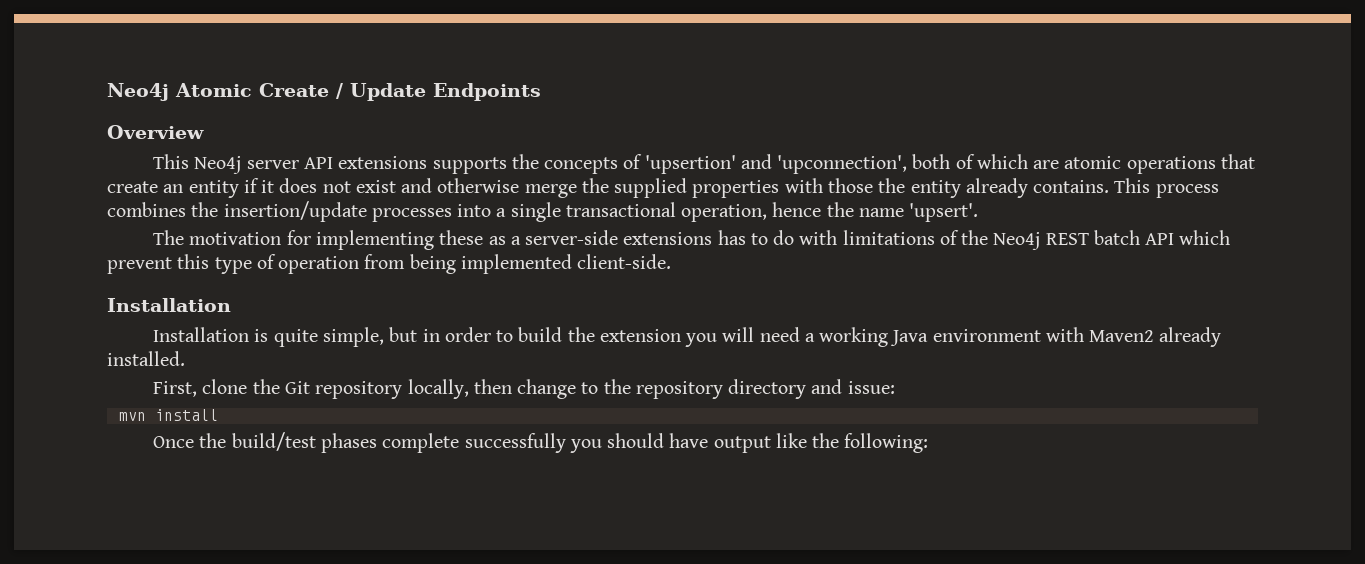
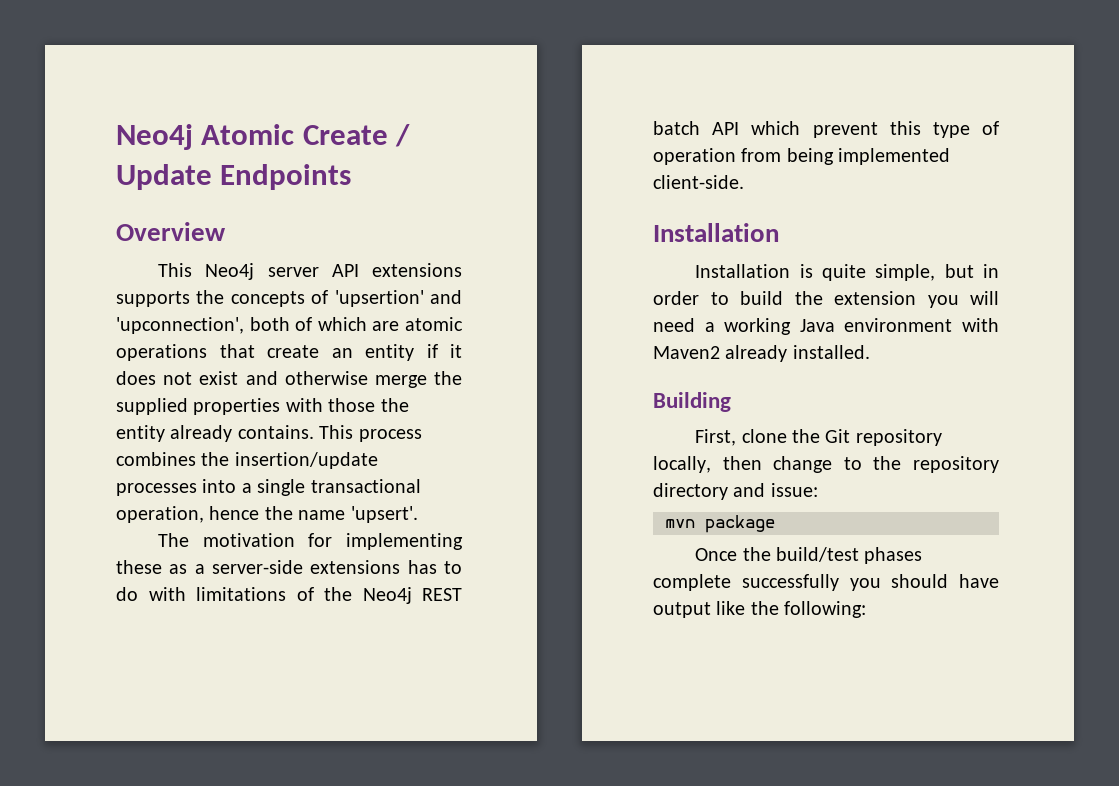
+ Building
- mvn install
+ mvn package

